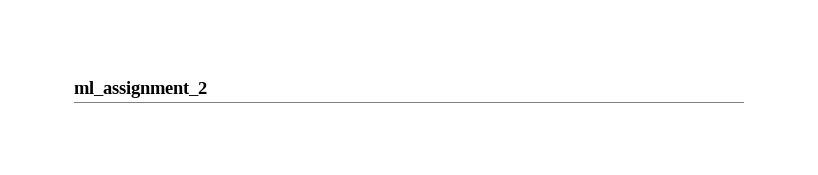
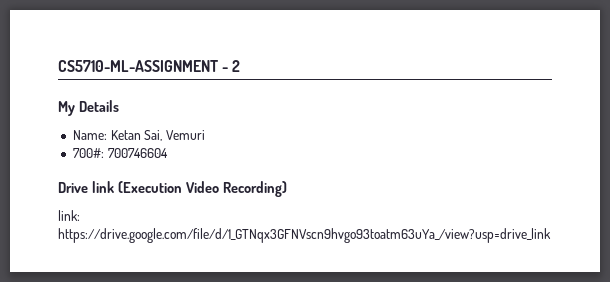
- ml_assignment_2
+ CS5710-ML-ASSIGNMENT - 2
+ My Details
+ Name: Ketan Sai, Vemuri
+ 700#: 700746604
+ Drive link (Execution Video Recording)
+ link: https://drive.google.com/file/d/1_GTNqx3GFNVscn9hvgo93toatm63uYa_/view?usp=drive_link

